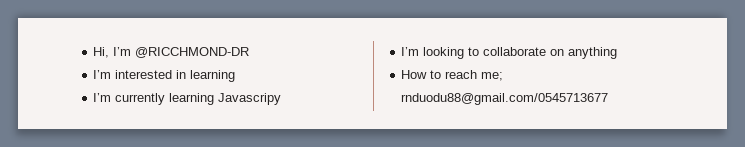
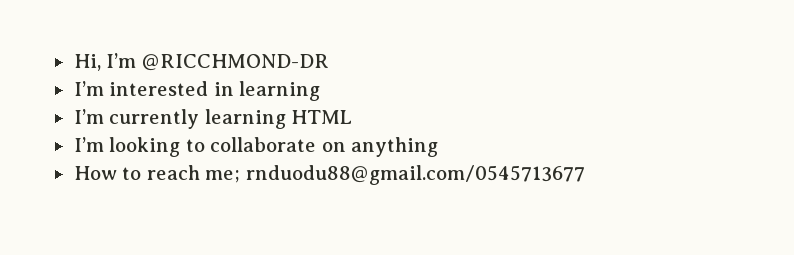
- I’m currently learning Javascripy
+ I’m currently learning HTML

